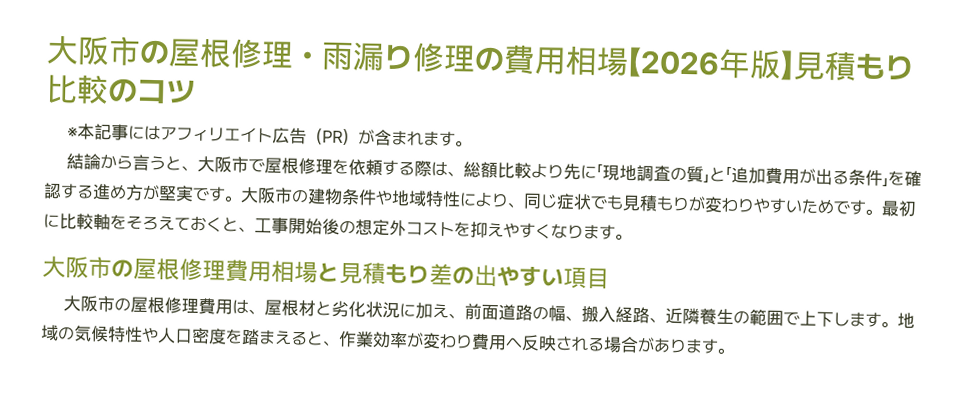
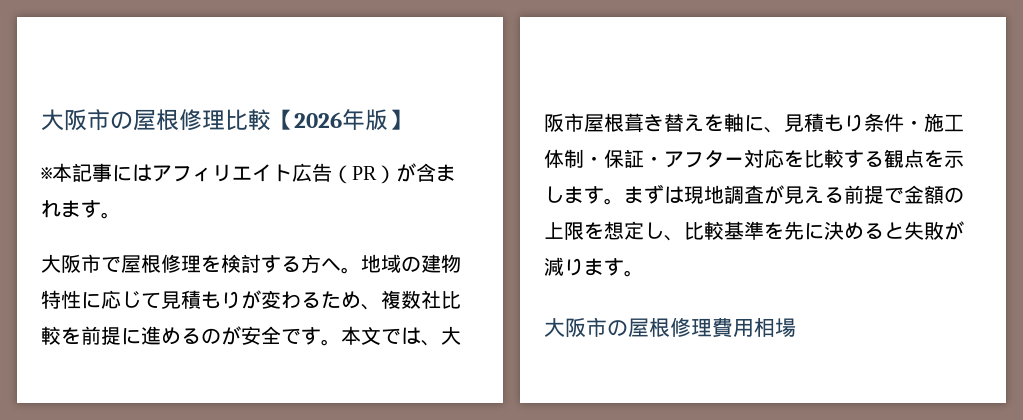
- 大阪市の屋根修理・雨漏り修理の費用相場【2026年版】見積もり比較のコツ
+ 大阪市の屋根修理比較【2026年版】
- 結論から言うと、大阪市で屋根修理を依頼する際は、総額比較より先に「現地調査の質」と「追加費用が出る条件」を確認する進め方が堅実です。大阪市の建物条件や地域特性により、同じ症状でも見積もりが変わりやすいためです。最初に比較軸をそろえておくと、工事開始後の想定外コストを抑えやすくなります。
+ 大阪市で屋根修理を検討する方へ。地域の建物特性に応じて見積もりが変わるため、複数社比較を前提に進めるのが安全です。本文では、大阪市屋根葺き替えを軸に、見積もり条件・施工体制・保証・アフター対応を比較する観点を示します。まずは現地調査が見える前提で金額の上限を想定し、比較基準を先に決めると失敗が減ります。
- 大阪市の屋根修理費用相場と見積もり差の出やすい項目
- 大阪市の屋根修理費用は、屋根材と劣化状況に加え、前面道路の幅、搬入経路、近隣養生の範囲で上下します。地域の気候特性や人口密度を踏まえると、作業効率が変わり費用へ反映される場合があります。
+ 大阪市の屋根修理費用相場

